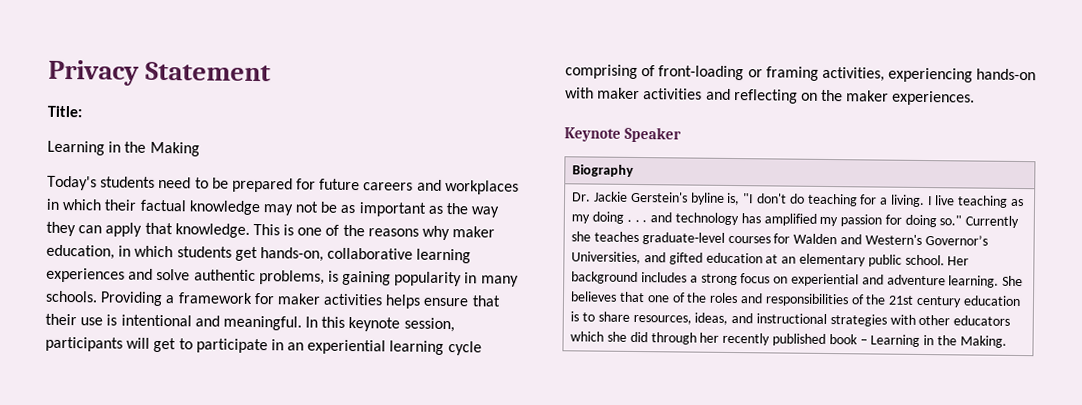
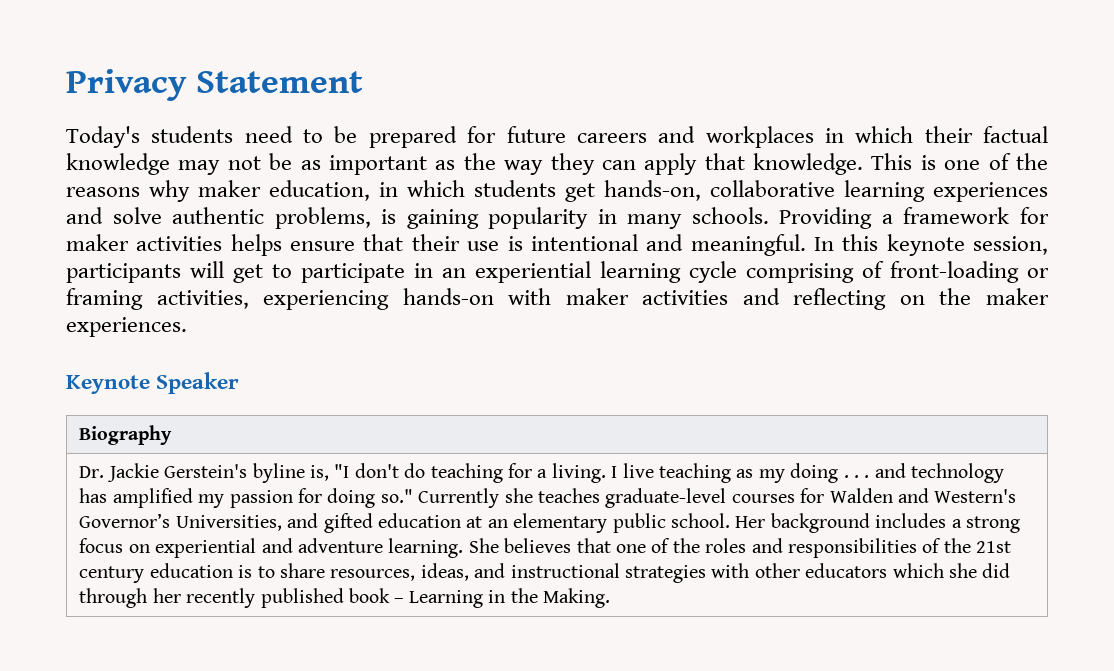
- Title:
- Learning in the Making

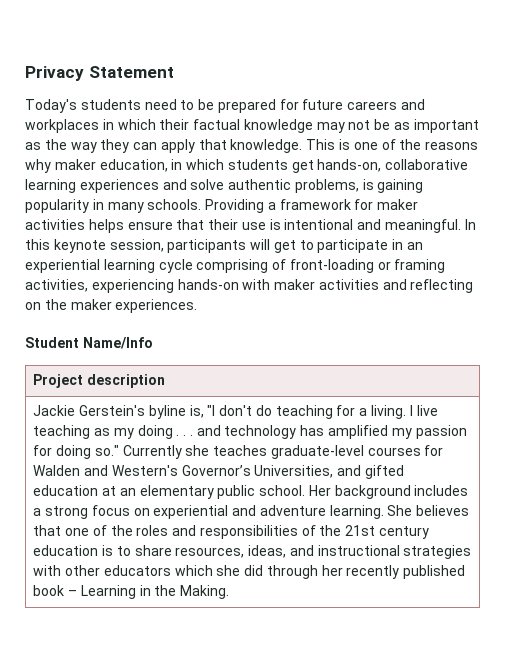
- Keynote Speaker
- Biography
- Dr. Jackie Gerstein's byline is, "I don't do teaching for a living.
+ Student Name/Info
+ Project description
+ Jackie Gerstein's byline is, "I don't do teaching for a living.

